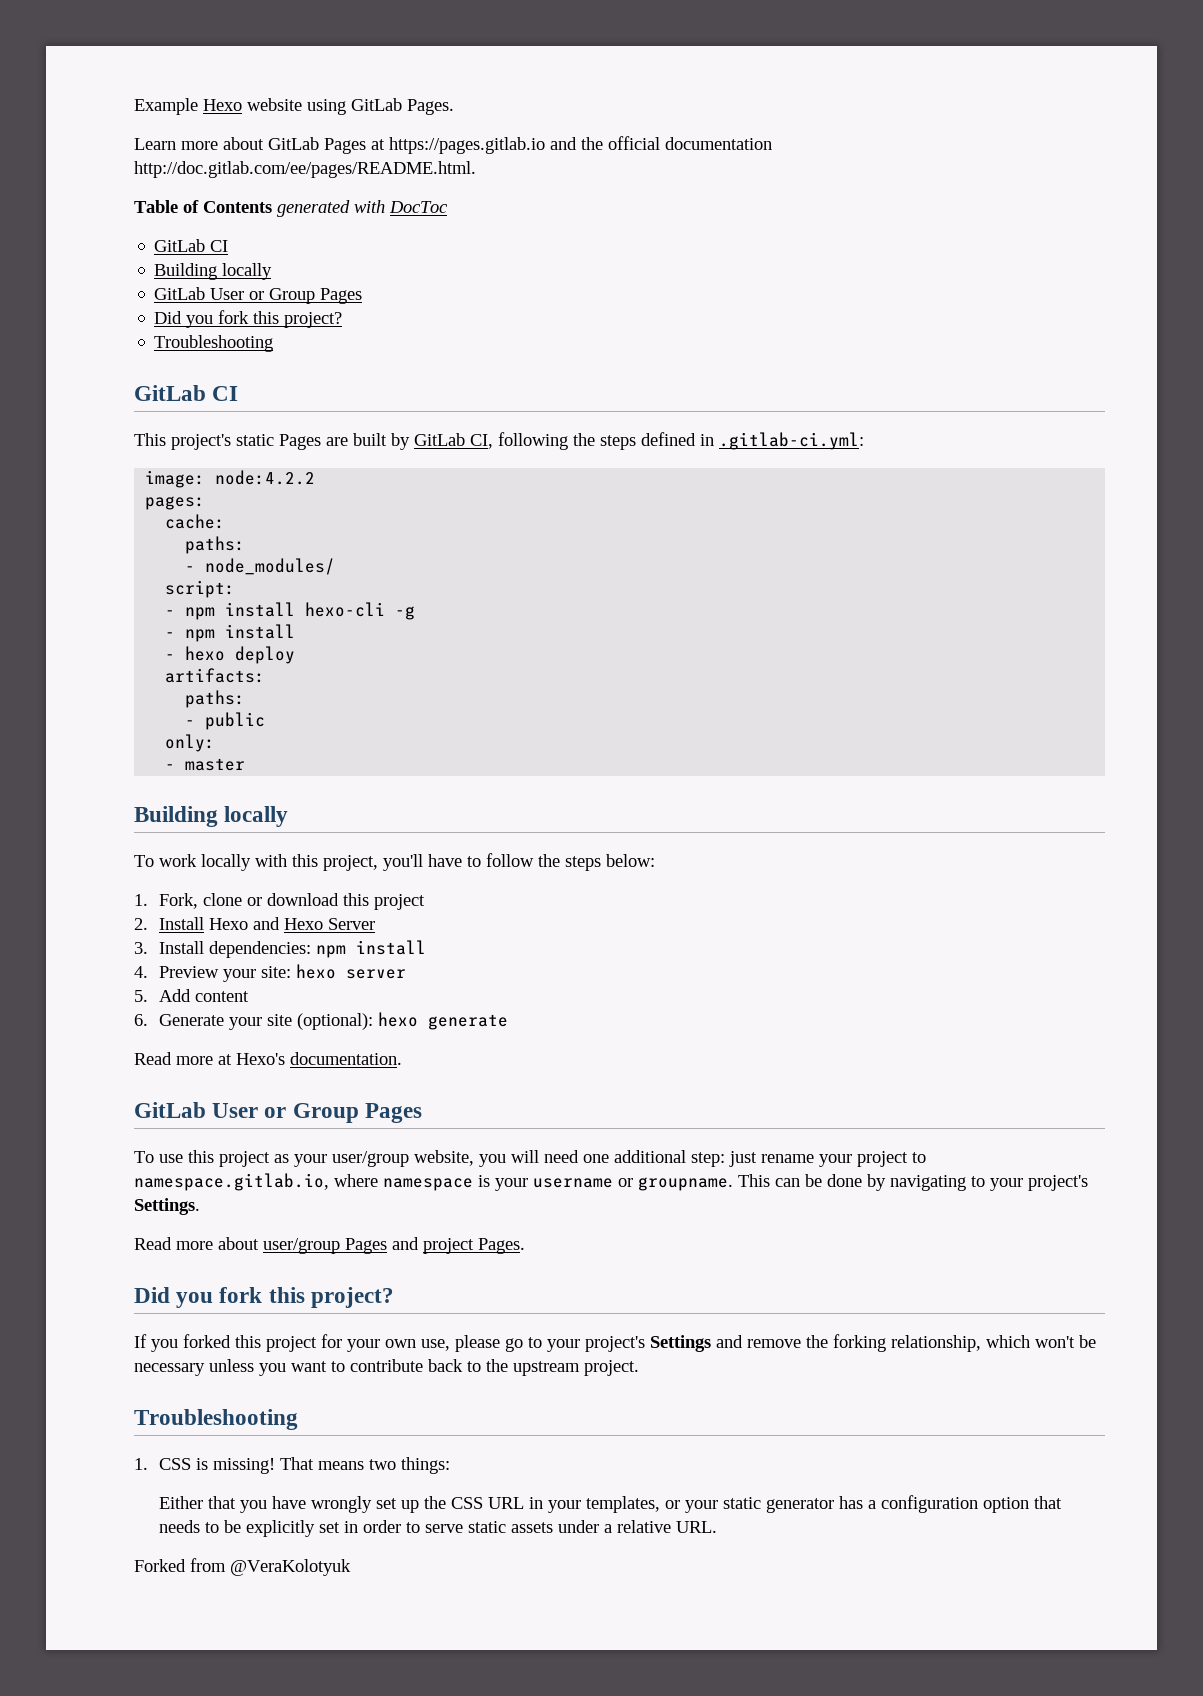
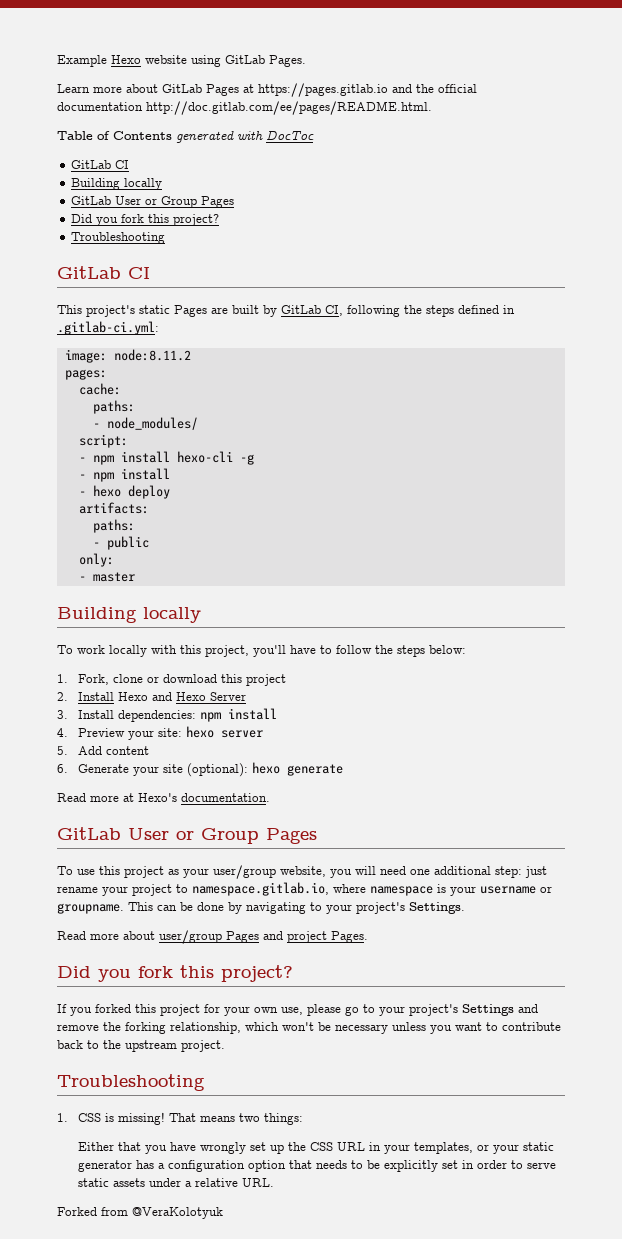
- image: node:4.2.2
+ image: node:8.11.2

